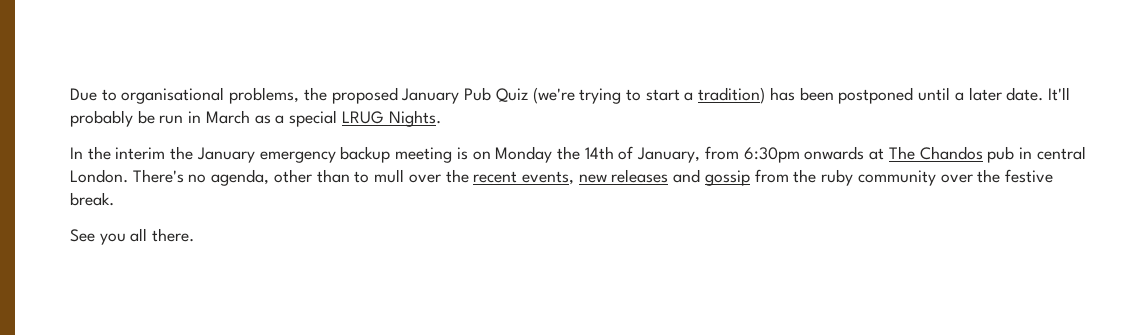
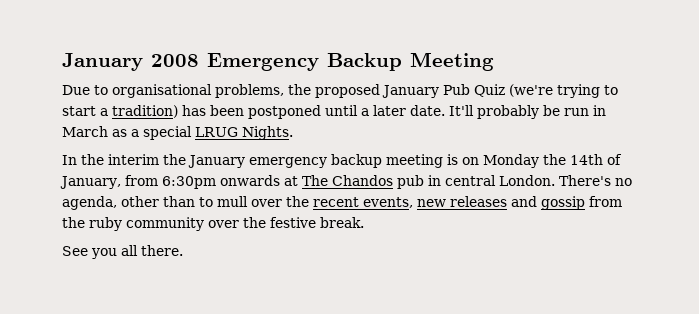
+ January 2008 Emergency Backup Meeting

